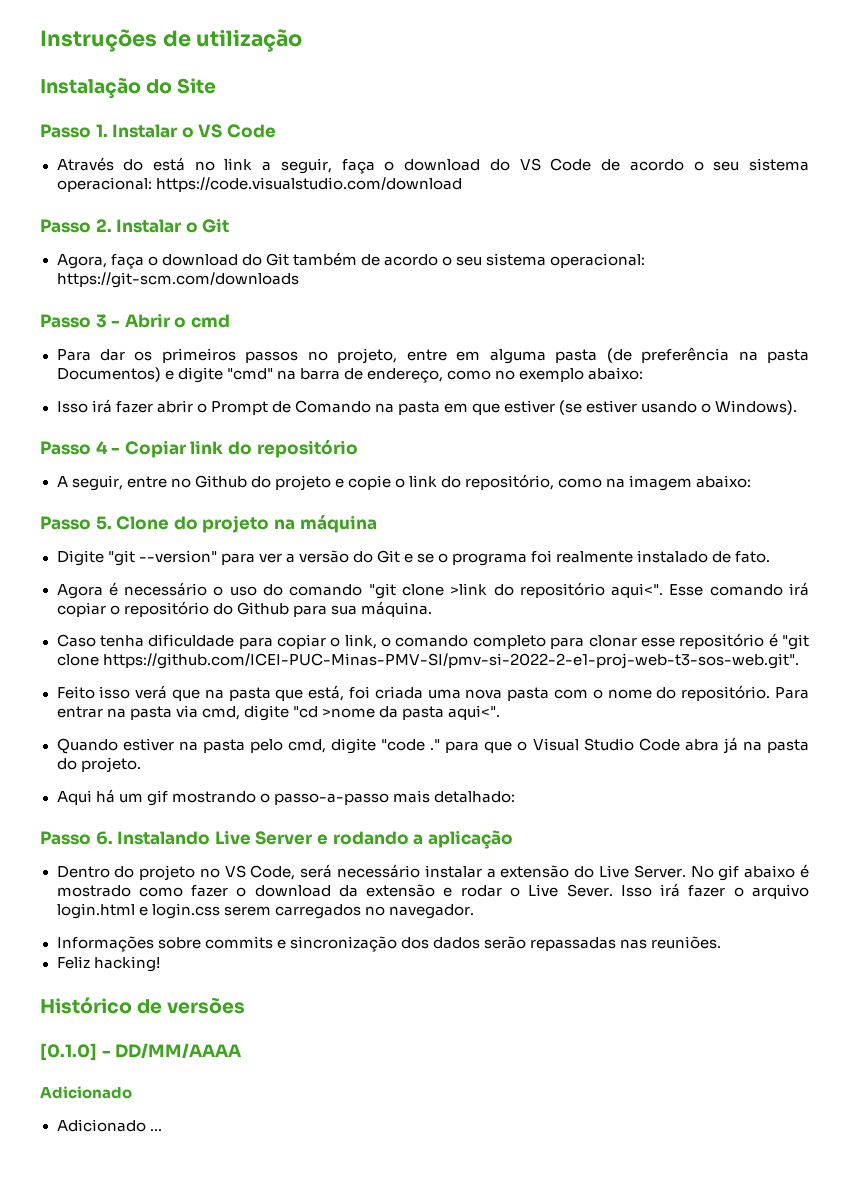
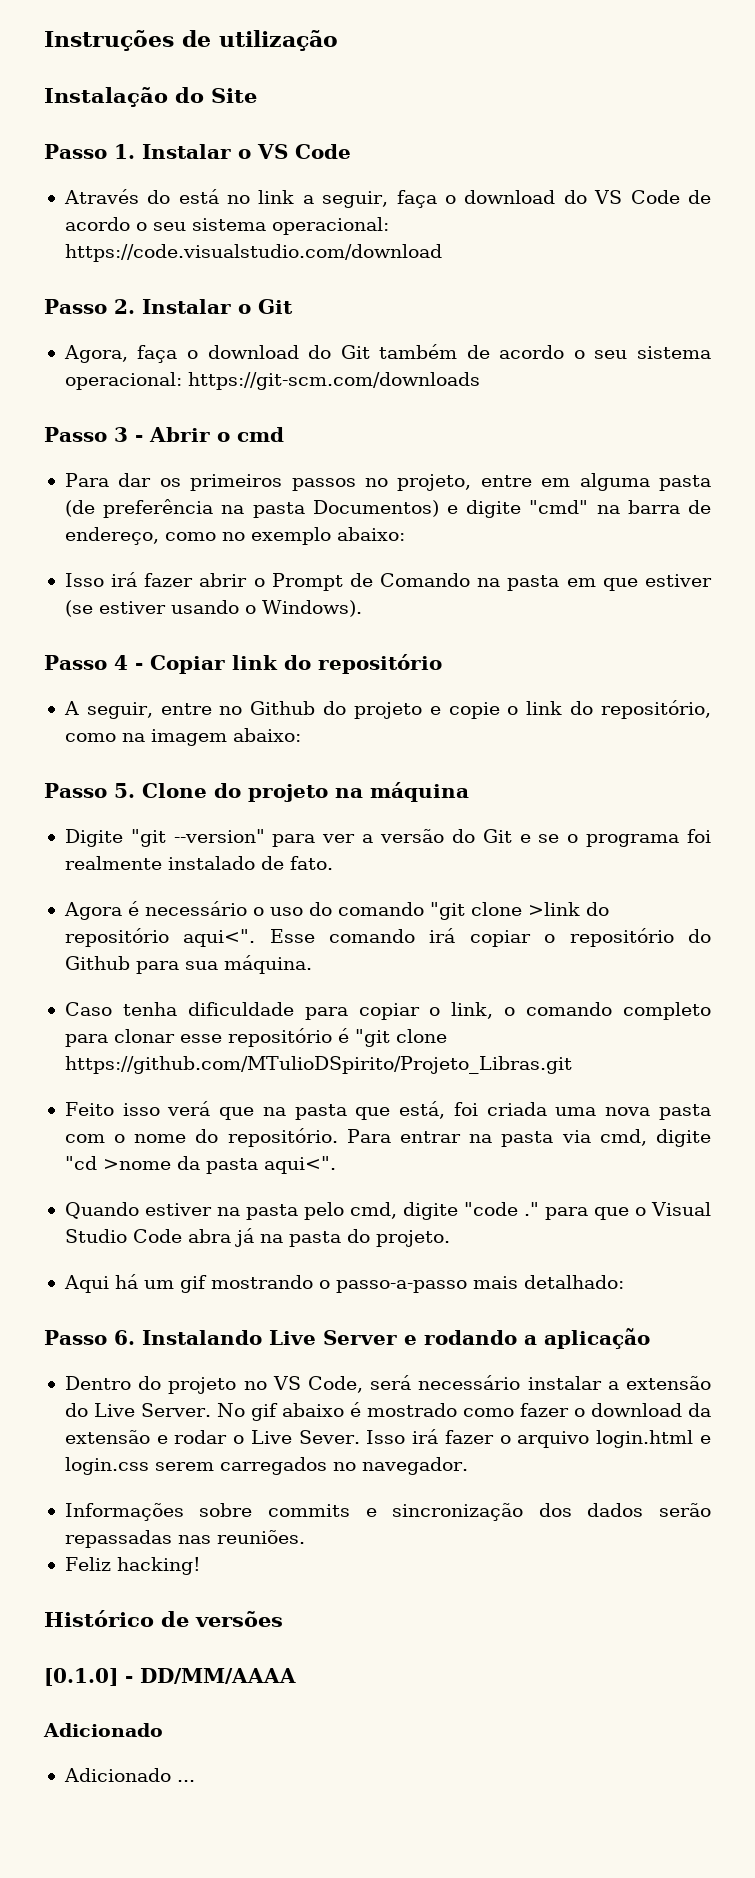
- Caso tenha dificuldade para copiar o link, o comando completo para clonar esse repositório é "git clone https://github.com/ICEI-PUC-Minas-PMV-SI/pmv-si-2022-2-e1-proj-web-t3-sos-web.git".
+ Caso tenha dificuldade para copiar o link, o comando completo para clonar esse repositório é "git clone https://github.com/MTulioDSpirito/Projeto_Libras.git

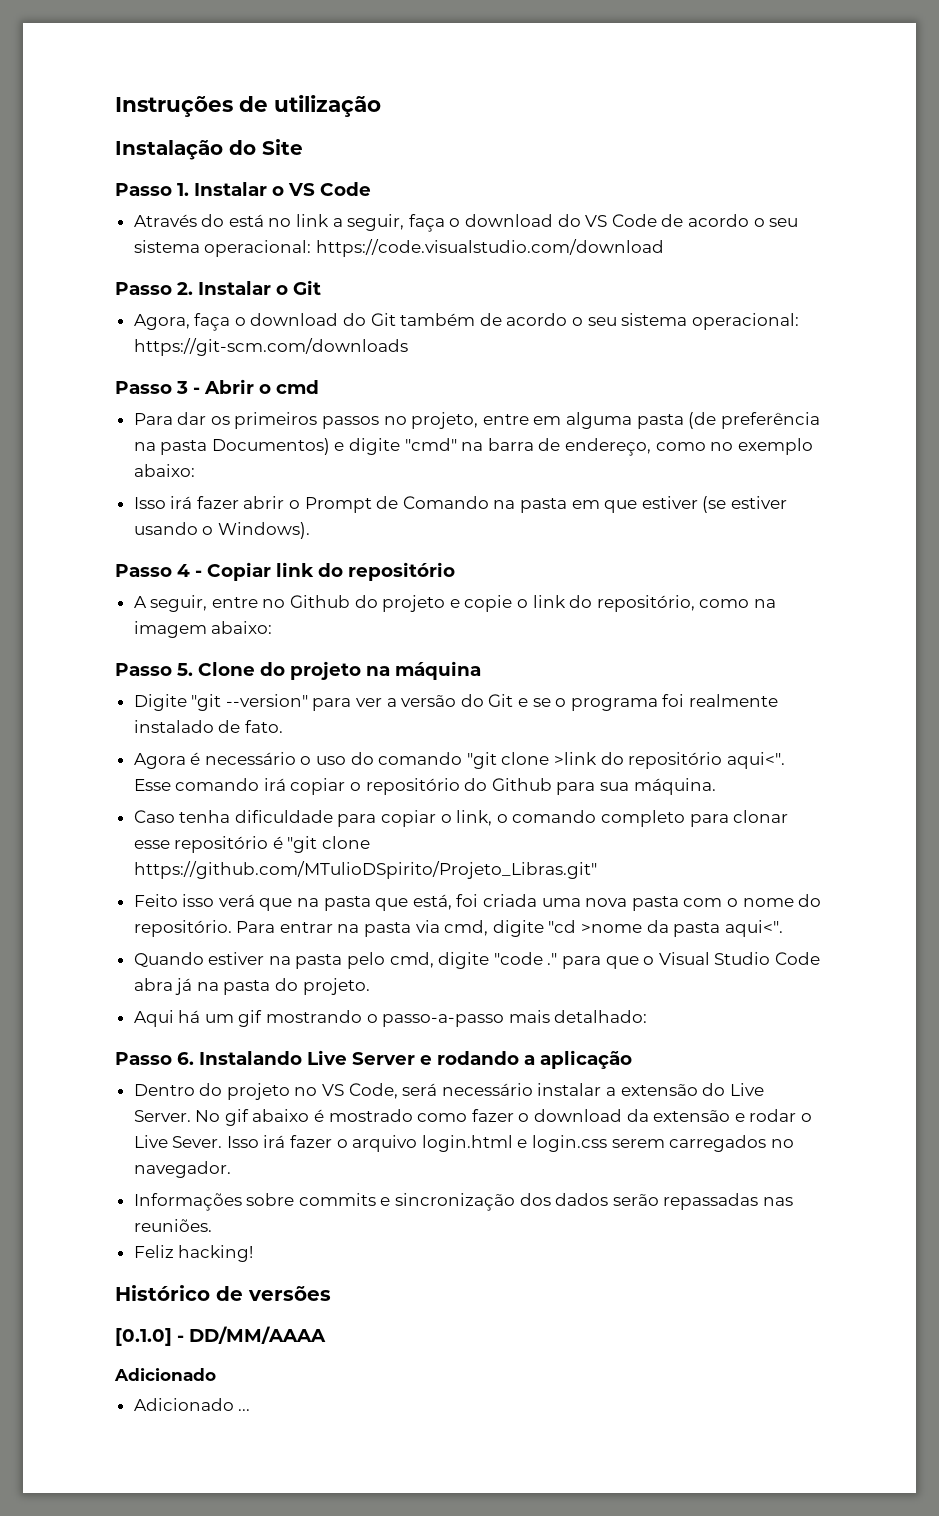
- Caso tenha dificuldade para copiar o link, o comando completo para clonar esse repositório é "git clone https://github.com/MTulioDSpirito/Projeto_Libras.git
+ Caso tenha dificuldade para copiar o link, o comando completo para clonar esse repositório é "git clone https://github.com/MTulioDSpirito/Projeto_Libras.git"

